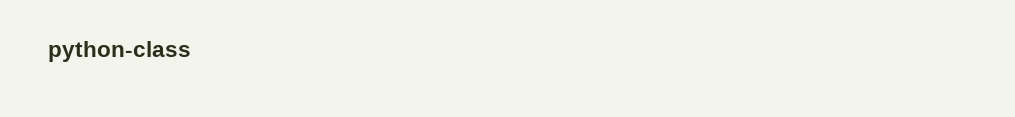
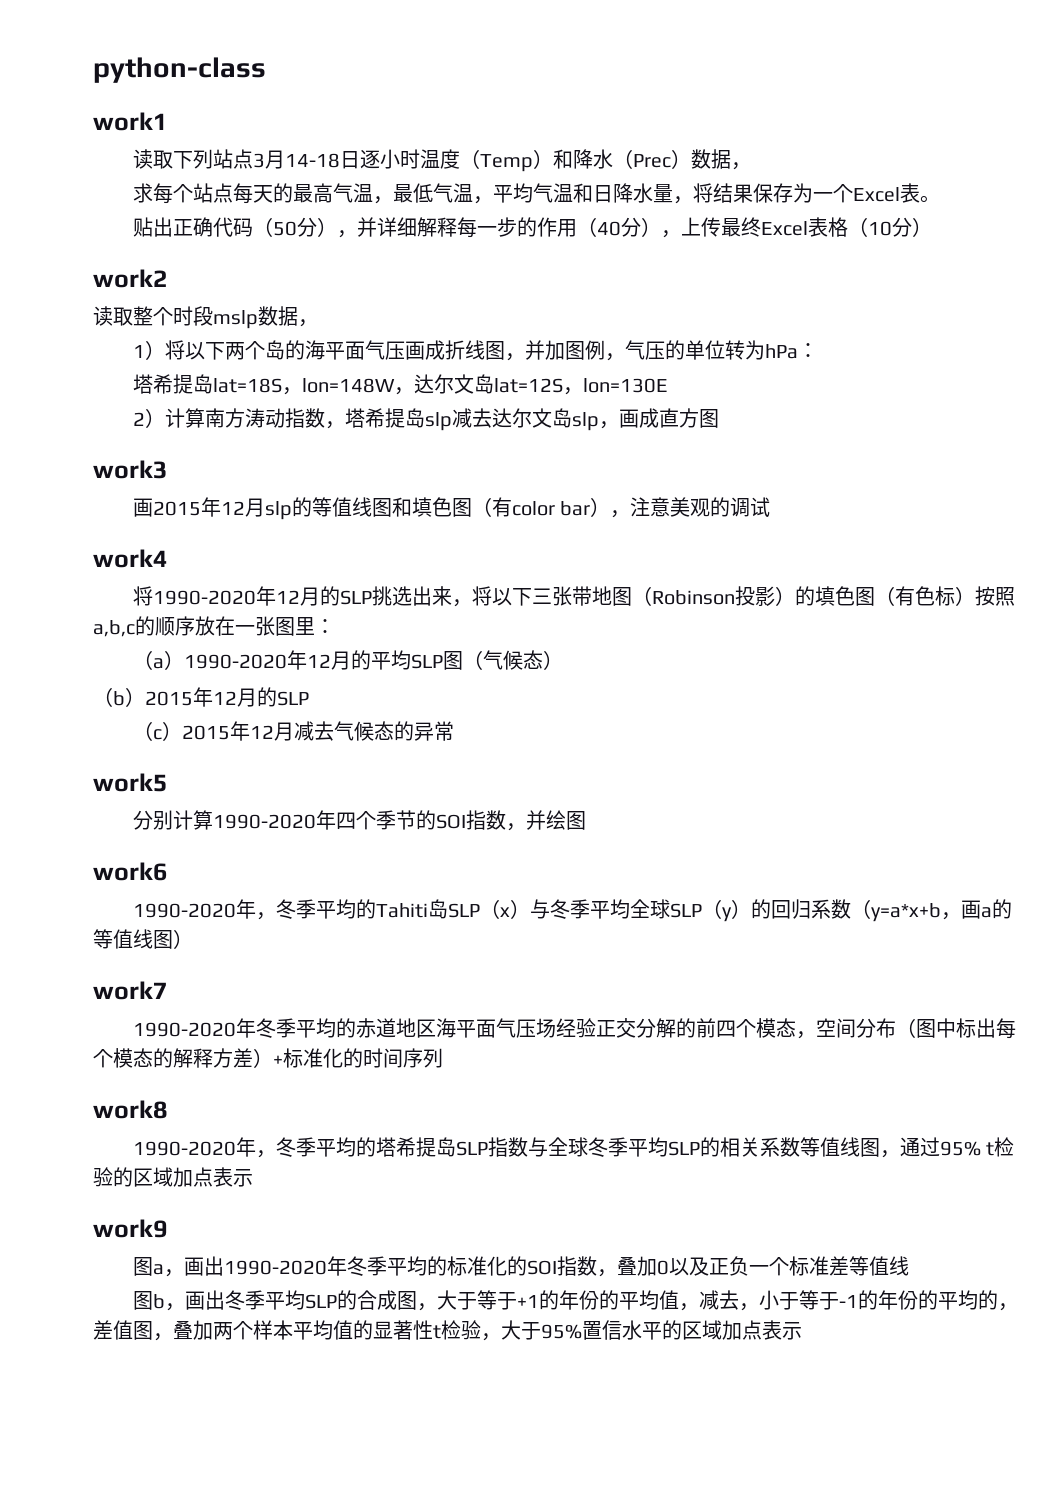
+ work1
+ 读取下列站点3月14-18日逐小时温度（Temp）和降水（Prec）数据，
+ 求每个站点每天的最高气温，最低气温，平均气温和日降水量，将结果保存为一个Excel表。
+ 贴出正确代码（50分），并详细解释每一步的作用（40分），上传最终Excel表格（10分）
+ work2
+ 读取整个时段mslp数据，
+ 1）将以下两个岛的海平面气压画成折线图，并加图例，气压的单位转为hPa：
+ 塔希提岛lat=18S，lon=148W，达尔文岛lat=12S，lon=130E
+ 2）计算南方涛动指数，塔希提岛slp减去达尔文岛slp，画成直方图
+ work3
+ 画2015年12月slp的等值线图和填色图（有color bar），注意美观的调试
+ work4
+ 将1990-2020年12月的SLP挑选出来，将以下三张带地图（Robinson投影）的填色图（有色标）按照a,b,c的顺序放在一张图里：
+ （a）1990-2020年12月的平均SLP图（气候态）
+ （b）2015年12月的SLP
+ （c）2015年12月减去气候态的异常
+ work5
+ 分别计算1990-2020年四个季节的SOI指数，并绘图
+ work6
+ 1990-2020年，冬季平均的Tahiti岛SLP（x）与冬季平均全球SLP（y）的回归系数（y=a*x+b，画a的等值线图）
+ work7
+ 1990-2020年冬季平均的赤道地区海平面气压场经验正交分解的前四个模态，空间分布（图中标出每个模态的解释方差）+标准化的时间序列
+ work8
+ 1990-2020年，冬季平均的塔希提岛SLP指数与全球冬季平均SLP的相关系数等值线图，通过95% t检验的区域加点表示
+ work9
+ 图a，画出1990-2020年冬季平均的标准化的SOI指数，叠加0以及正负一个标准差等值线
+ 图b，画出冬季平均SLP的合成图，大于等于+1的年份的平均值，减去，小于等于-1的年份的平均的，差值图，叠加两个样本平均值的显著性t检验，大于95%置信水平的区域加点表示

